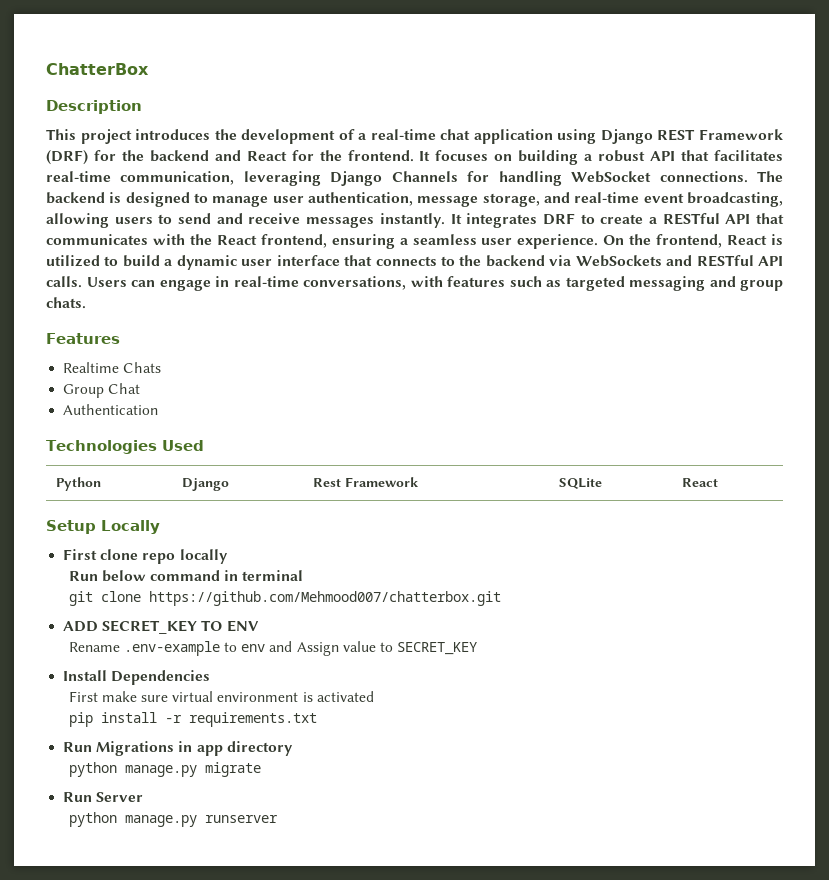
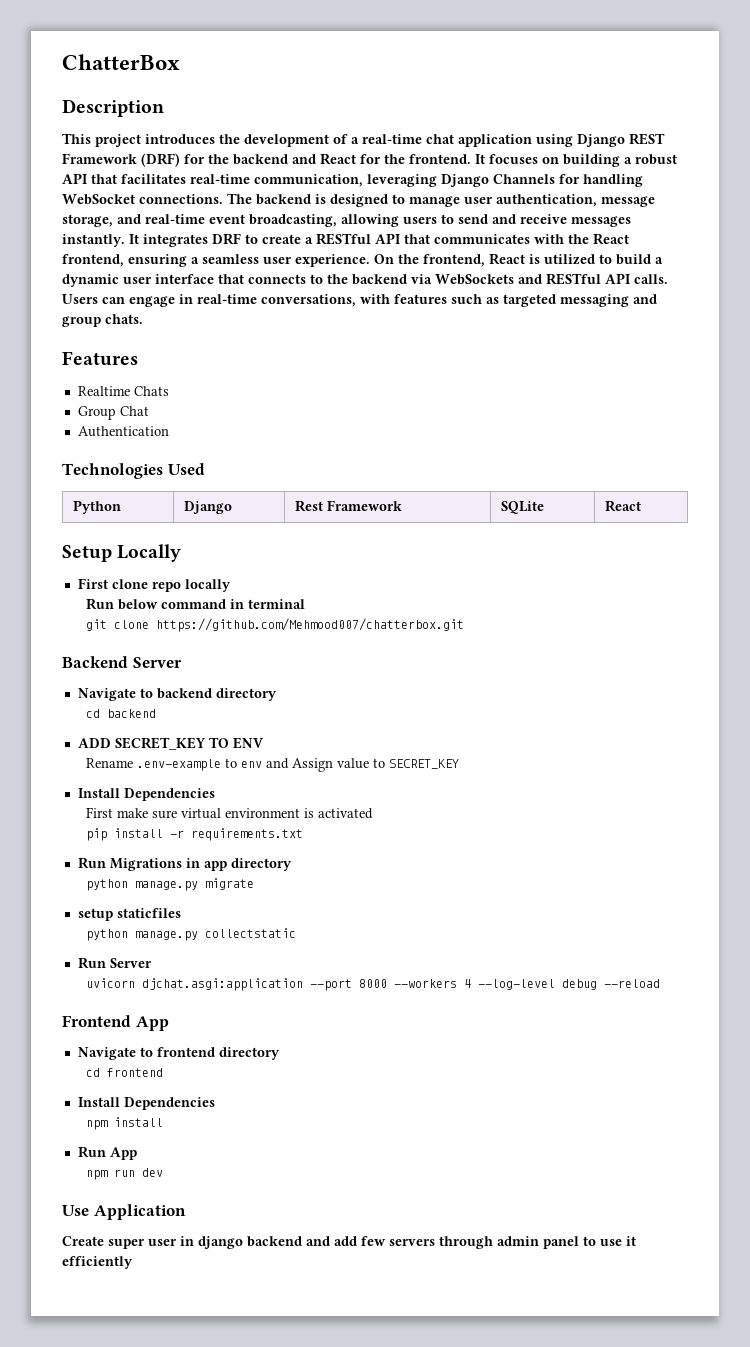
+ Backend Server
+ Navigate to backend directory
+ cd backend
+ setup staticfiles
+ python manage.py collectstatic
  Run Server
- python manage.py runserver
+ uvicorn djchat.asgi:application --port 8000 --workers 4 --log-level debug --reload
+ Frontend App
+ Navigate to frontend directory
+ cd frontend
+ Install Dependencies
+ npm install
+ Run App
+ npm run dev
+ Use Application
+ Create super user in django backend and add few servers through admin panel to use it efficiently

